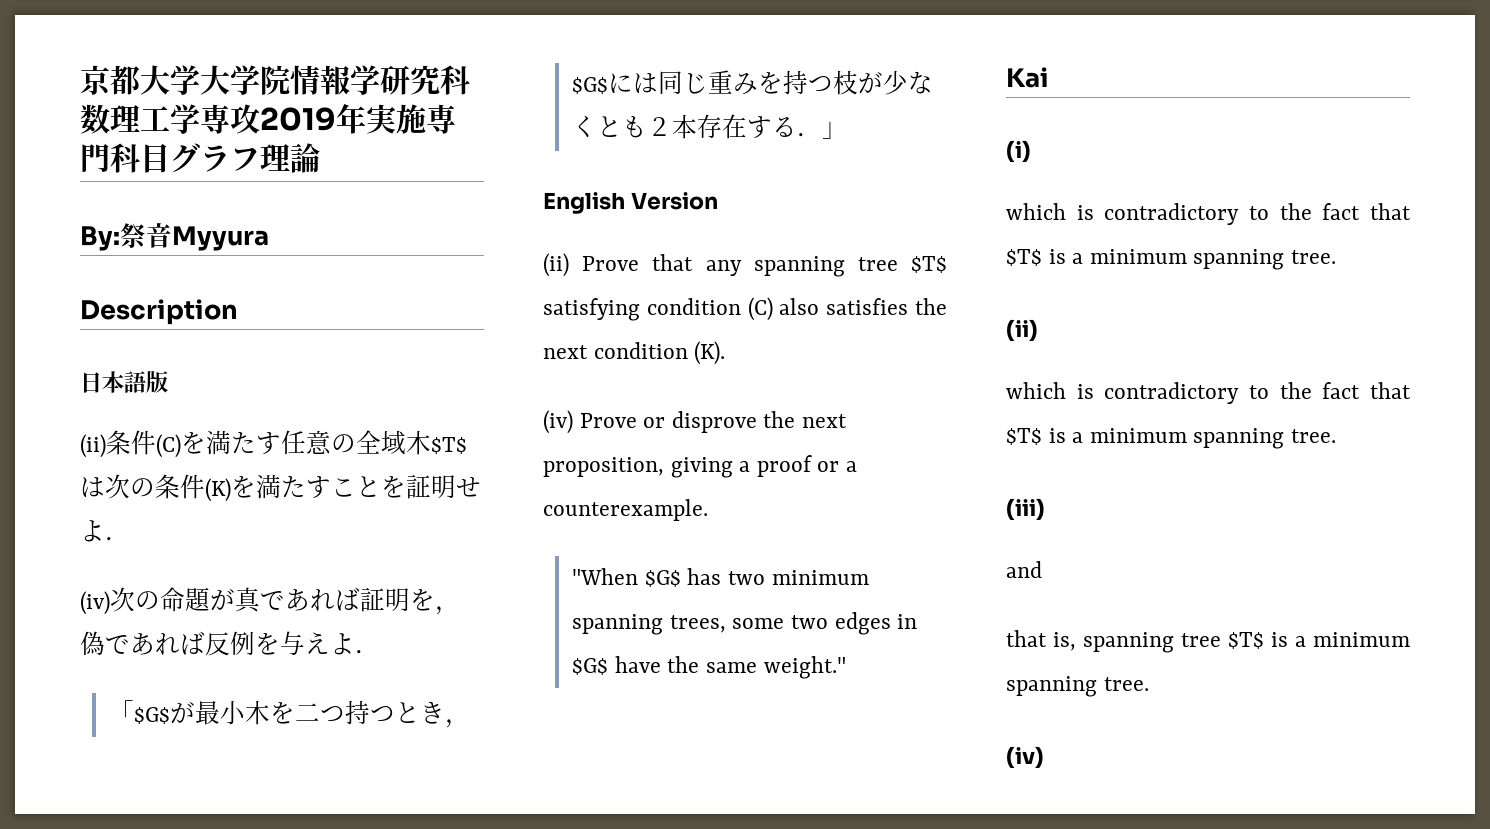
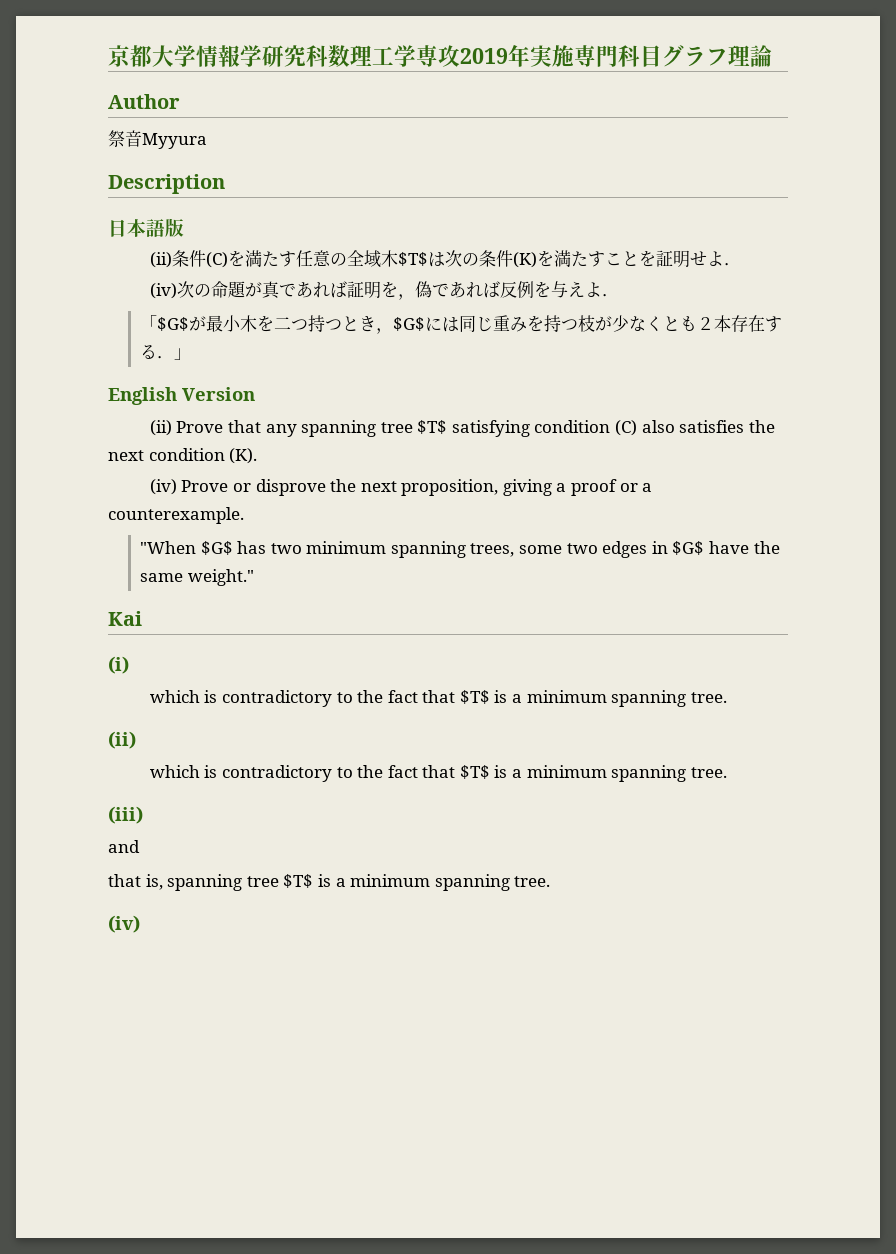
- 京都大学大学院情報学研究科数理工学専攻2019年実施専門科目グラフ理論
+ 京都大学情報学研究科数理工学専攻2019年実施専門科目グラフ理論
- By:祭音Myyura
+ Author
+ 祭音Myyura

